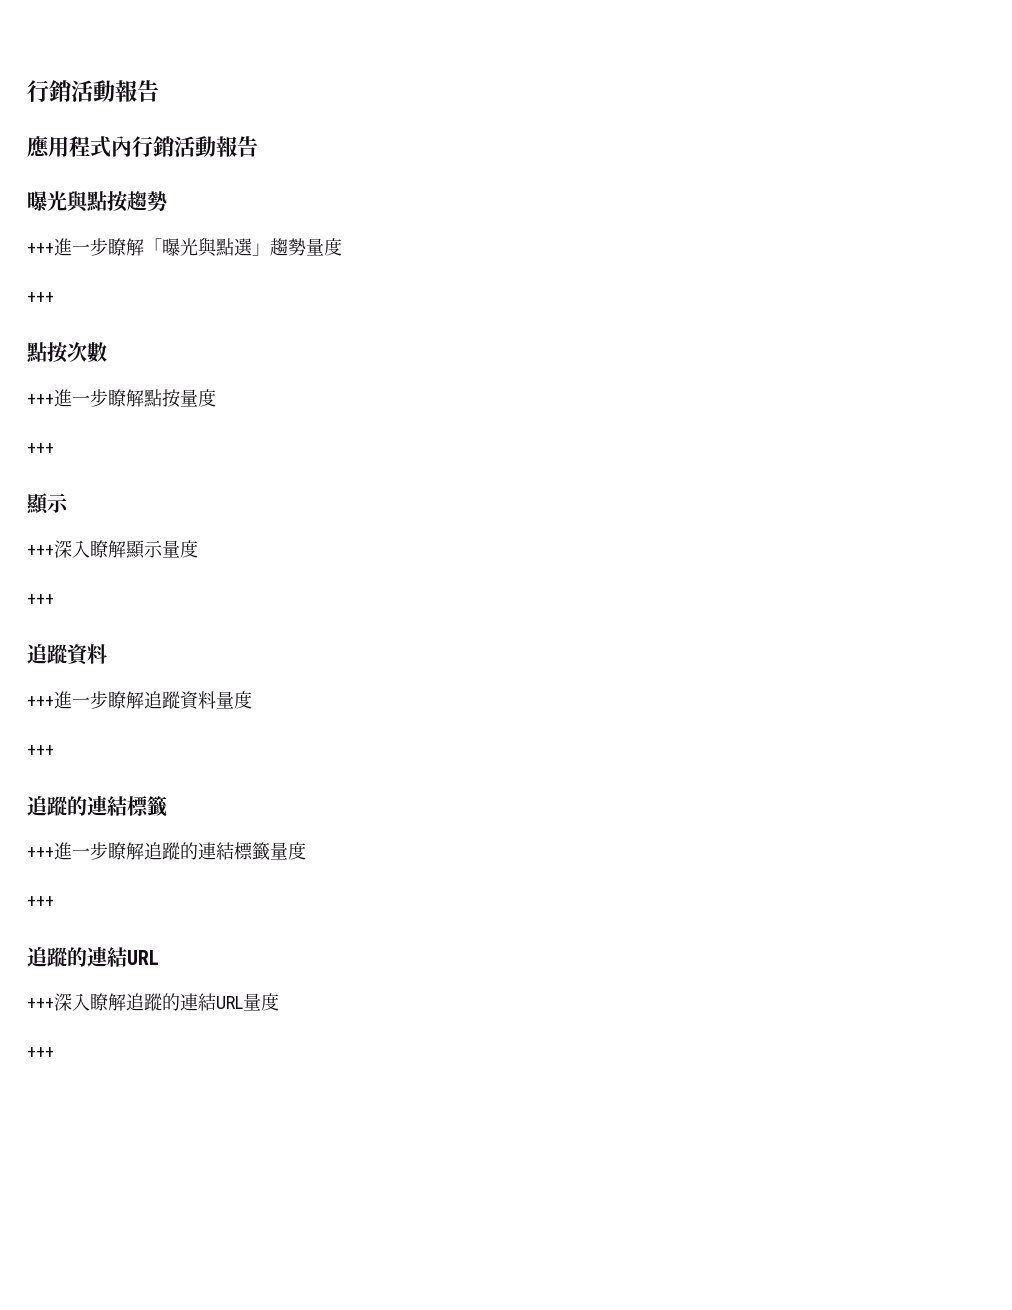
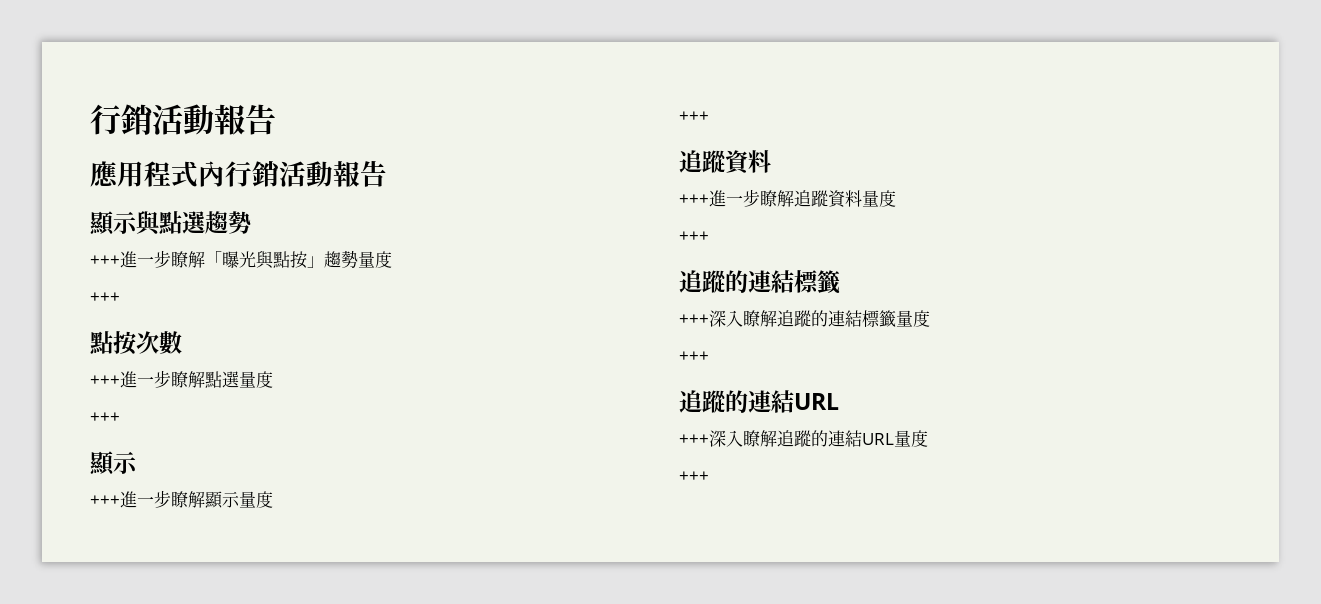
- 曝光與點按趨勢
+ 顯示與點選趨勢
- +++進一步瞭解「曝光與點選」趨勢量度
+ +++進一步瞭解「曝光與點按」趨勢量度
- +++進一步瞭解點按量度
+ +++進一步瞭解點選量度
- +++深入瞭解顯示量度
+ +++進一步瞭解顯示量度
- +++進一步瞭解追蹤的連結標籤量度
+ +++深入瞭解追蹤的連結標籤量度

